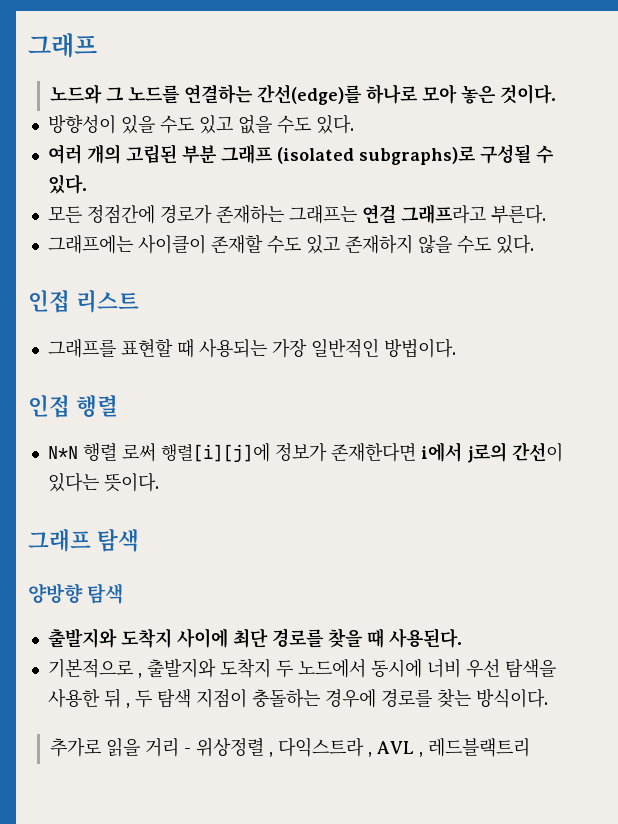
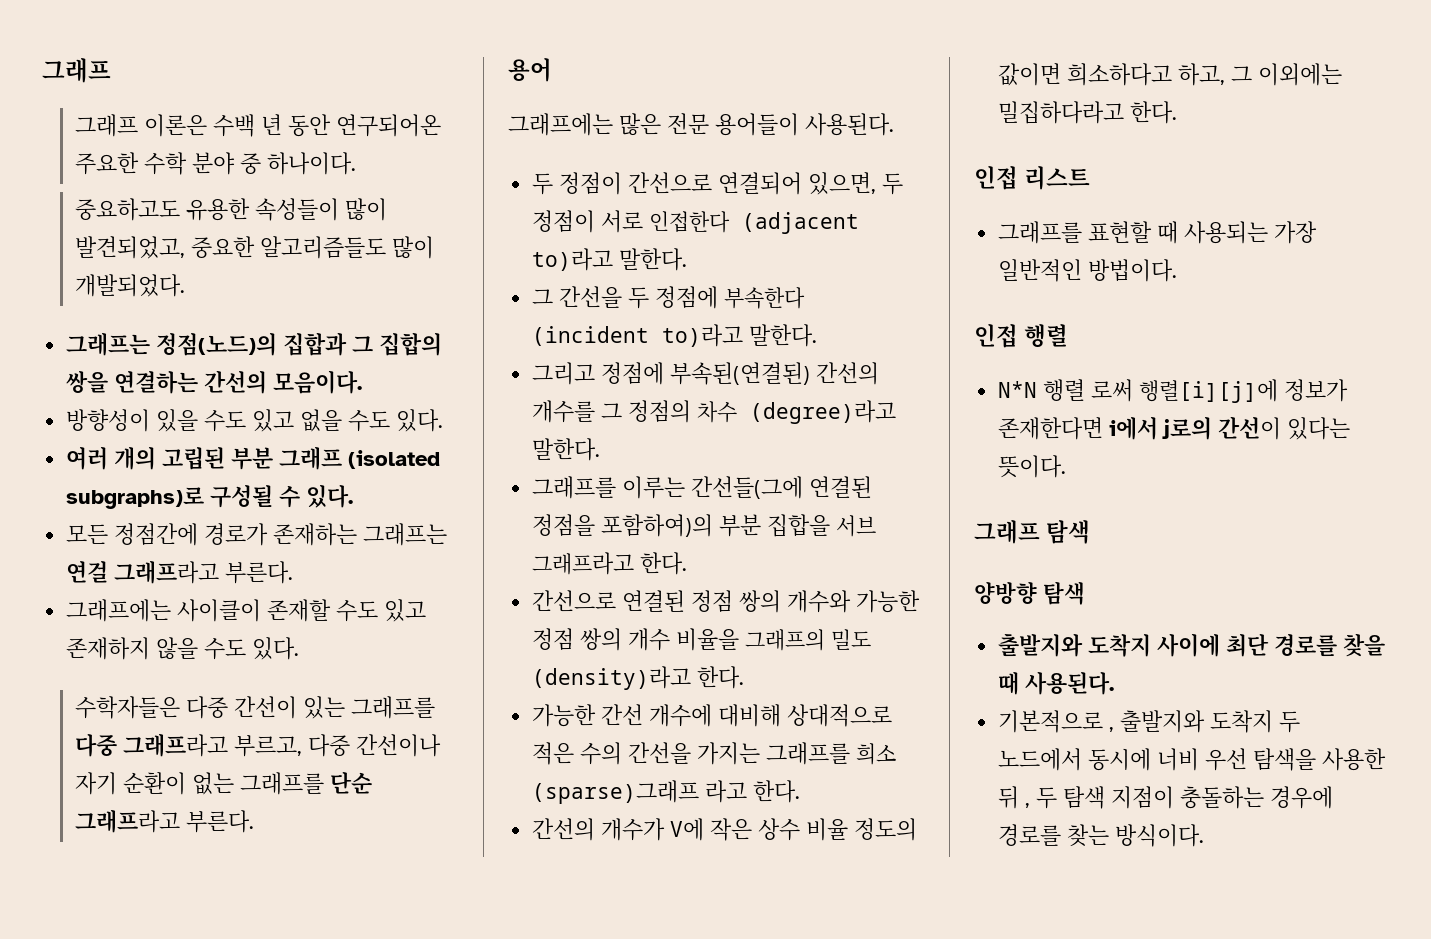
- 노드와 그 노드를 연결하는 간선(edge)를 하나로 모아 놓은 것이다.
+ 그래프 이론은 수백 년 동안 연구되어온 주요한 수학 분야 중 하나이다.
+ 중요하고도 유용한 속성들이 많이 발견되었고, 중요한 알고리즘들도 많이 개발되었다.
+ 그래프는 정점(노드)의 집합과 그 집합의 쌍을 연결하는 간선의 모음이다.
+ 수학자들은 다중 간선이 있는 그래프를 다중 그래프라고 부르고, 다중 간선이나 자기 순환이 없는 그래프를 단순 그래프라고 부른다.
+ 용어
+ 그래프에는 많은 전문 용어들이 사용된다.
+ 두 정점이 간선으로 연결되어 있으면, 두 정점이 서로 인접한다 (adjacent to)라고 말한다.
+ 그 간선을 두 정점에 부속한다 (incident to)라고 말한다.
+ 그리고 정점에 부속된(연결된) 간선의 개수를 그 정점의 차수 (degree)라고 말한다.
+ 그래프를 이루는 간선들(그에 연결된 정점을 포함하여)의 부분 집합을 서브 그래프라고 한다.
+ 간선으로 연결된 정점 쌍의 개수와 가능한 정점 쌍의 개수 비율을 그래프의 밀도 (density)라고 한다.
+ 가능한 간선 개수에 대비해 상대적으로 적은 수의 간선을 가지는 그래프를 희소 (sparse)그래프 라고 한다.
+ 간선의 개수가 V에 작은 상수 비율 정도의 값이면 희소하다고 하고, 그 이외에는 밀집하다라고 한다.
- 추가로 읽을 거리 - 위상정렬 , 다익스트라 , AVL , 레드블랙트리

